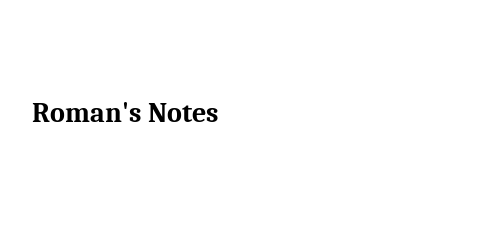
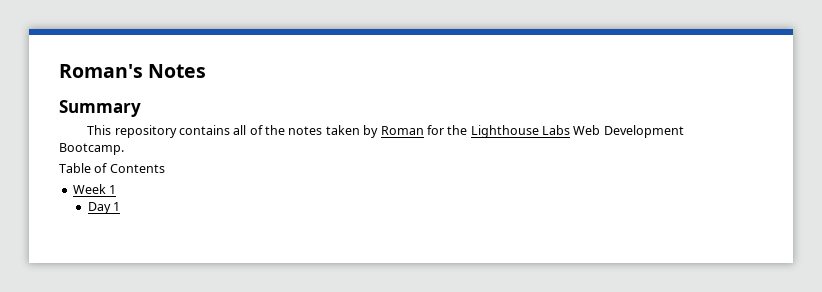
+ Summary
+ This repository contains all of the notes taken by Roman for the Lighthouse Labs Web Development Bootcamp.
+ Table of Contents
+ Week 1
+ Day 1

